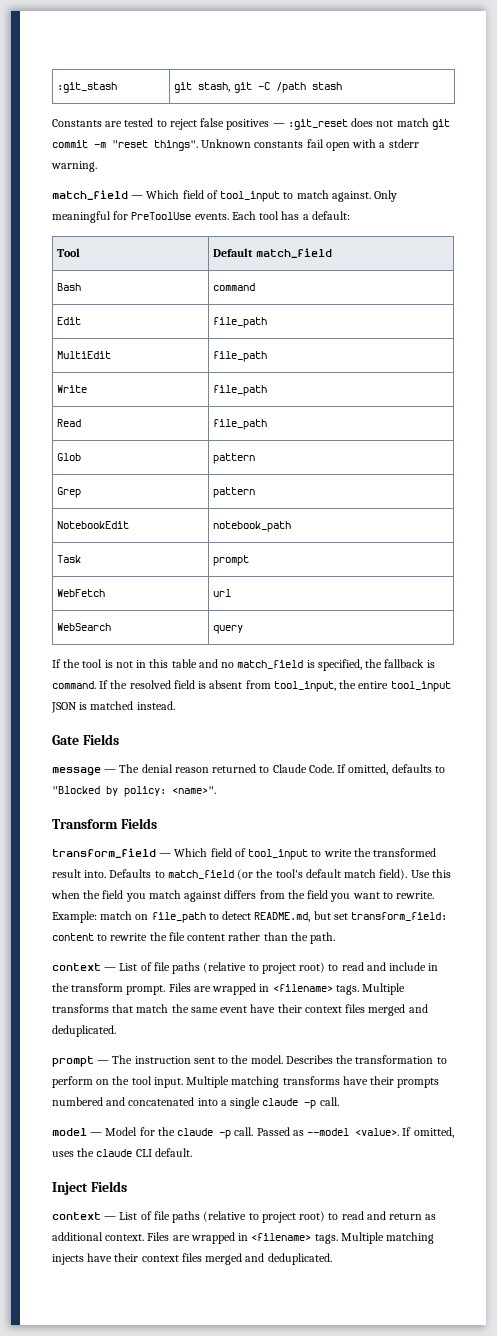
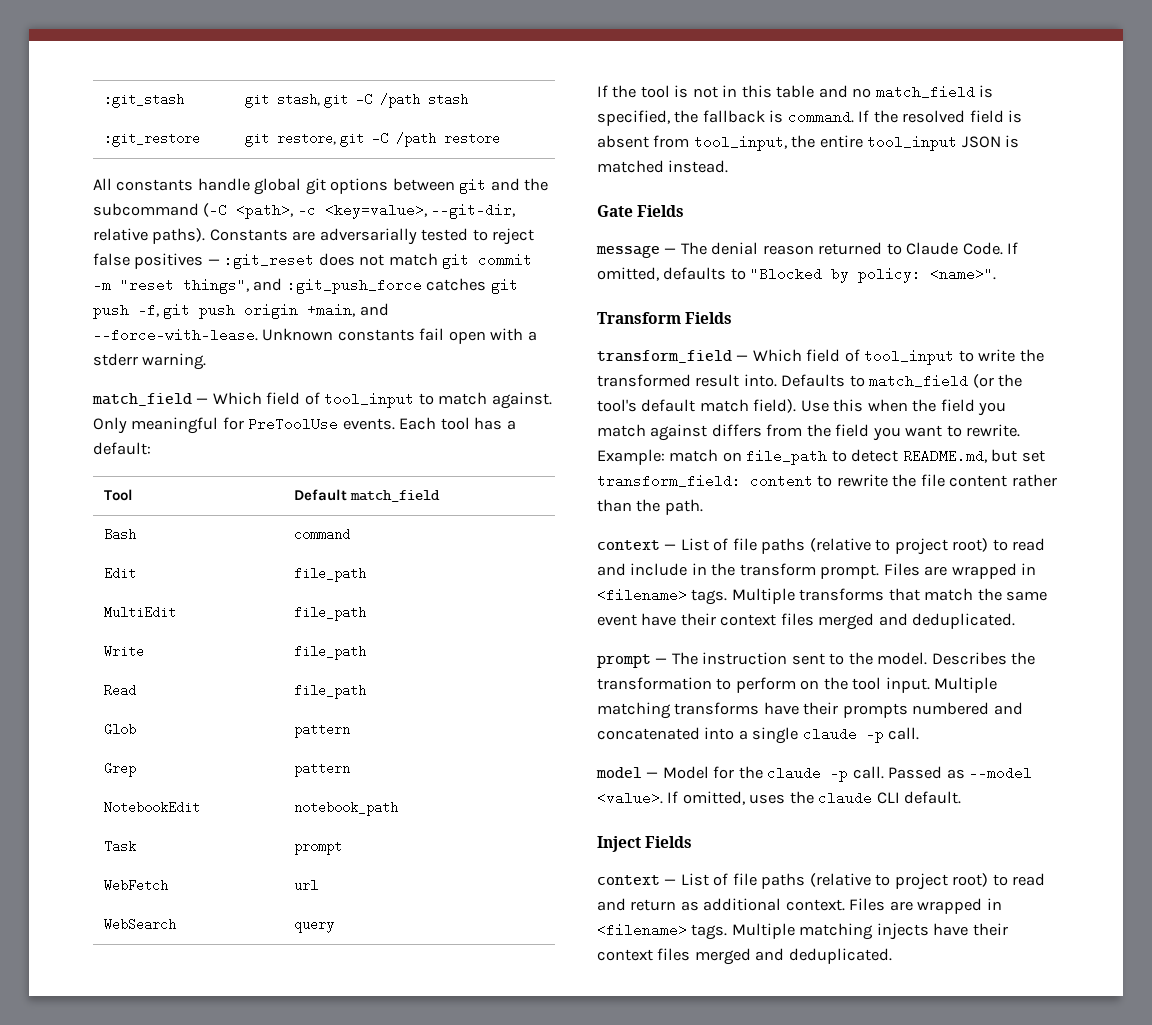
- Constants are tested to reject false positives — :git_reset does not match git commit -m "reset things".
+ :git_restore | git restore, git -C /path restore
+ All constants handle global git options between git and the subcommand (-C <path>, -c <key=value>, --git-dir, relative paths). Constants are adversarially tested to reject false positives — :git_reset does not match git commit -m "reset things", and :git_push_force catches git push -f, git push origin +main, and --force-with-lease.

